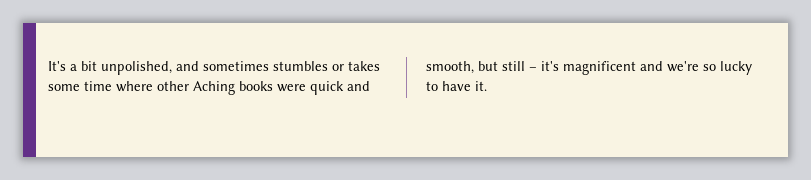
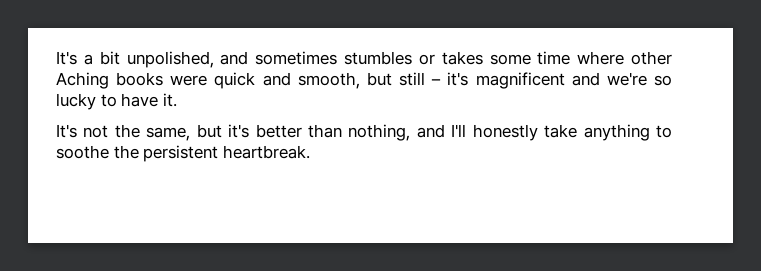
+ It's not the same, but it's better than nothing, and I'll honestly take anything to soothe the persistent heartbreak.

